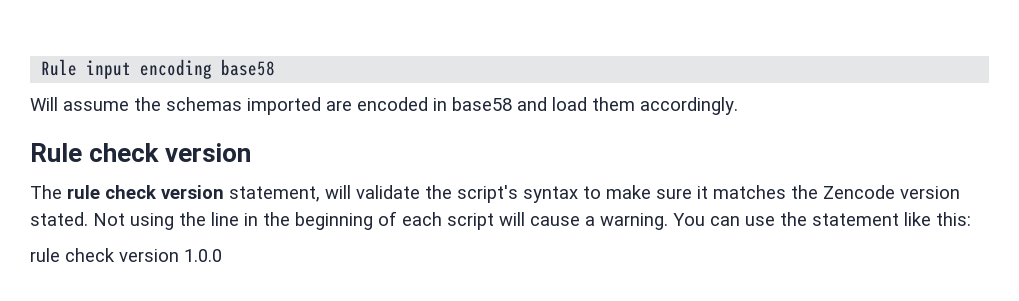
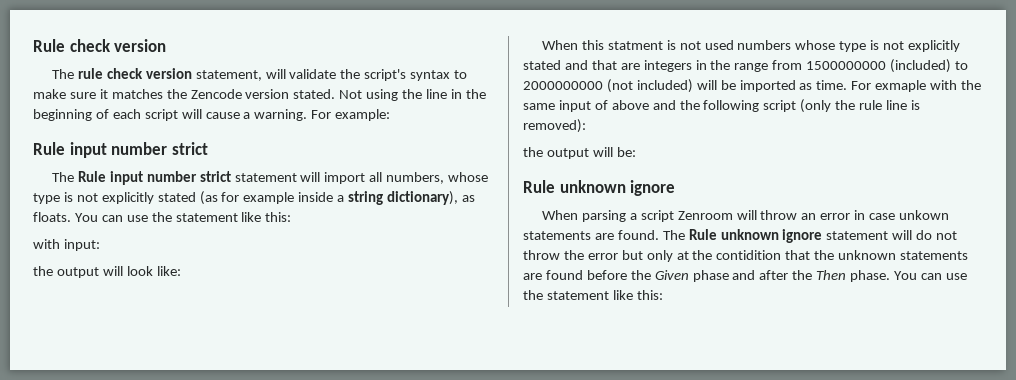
- Rule input encoding base58
- Will assume the schemas imported are encoded in base58 and load them accordingly.
+ For example:
+ Rule input number strict
+ The Rule input number strict statement will import all numbers, whose type is not explicitly stated (as for example inside a string dictionary), as floats.
- rule check version 1.0.0
+ with input:
+ the output will look like:
+ When this statment is not used numbers whose type is not explicitly stated and that are integers in the range from 1500000000 (included) to 2000000000 (not included) will be imported as time. For exmaple with the same input of above and the following script (only the rule line is removed):
+ the output will be:
+ Rule unknown ignore
+ When parsing a script Zenroom will throw an error in case unkown statements are found. The Rule unknown ignore statement will do not throw the error but only at the contidition that the unknown statements are found before the Given phase and after the Then phase. You can use the statement like this:

